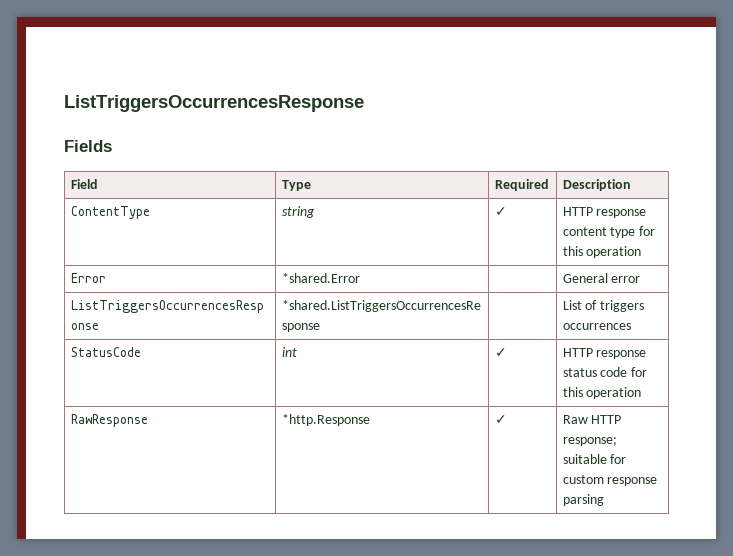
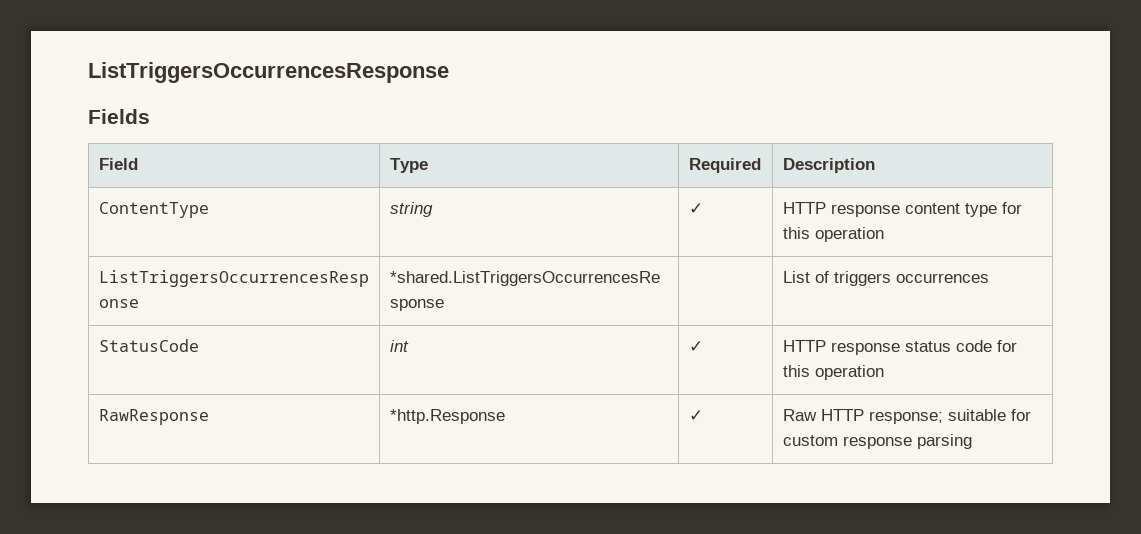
- Error | *shared.Error | | General error

